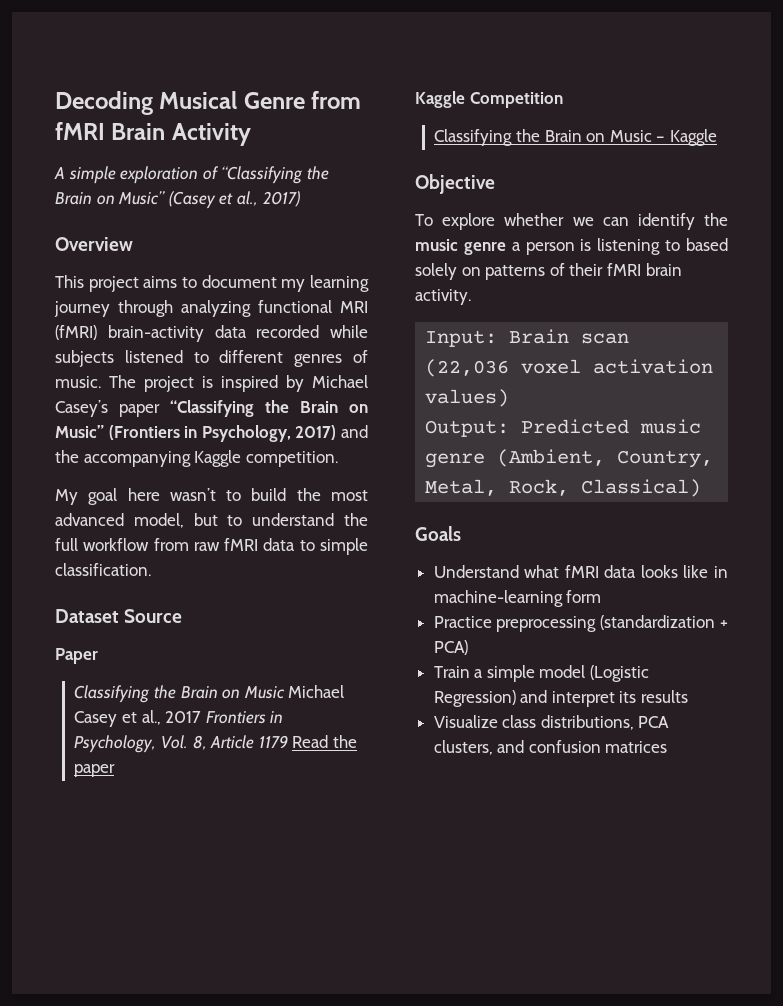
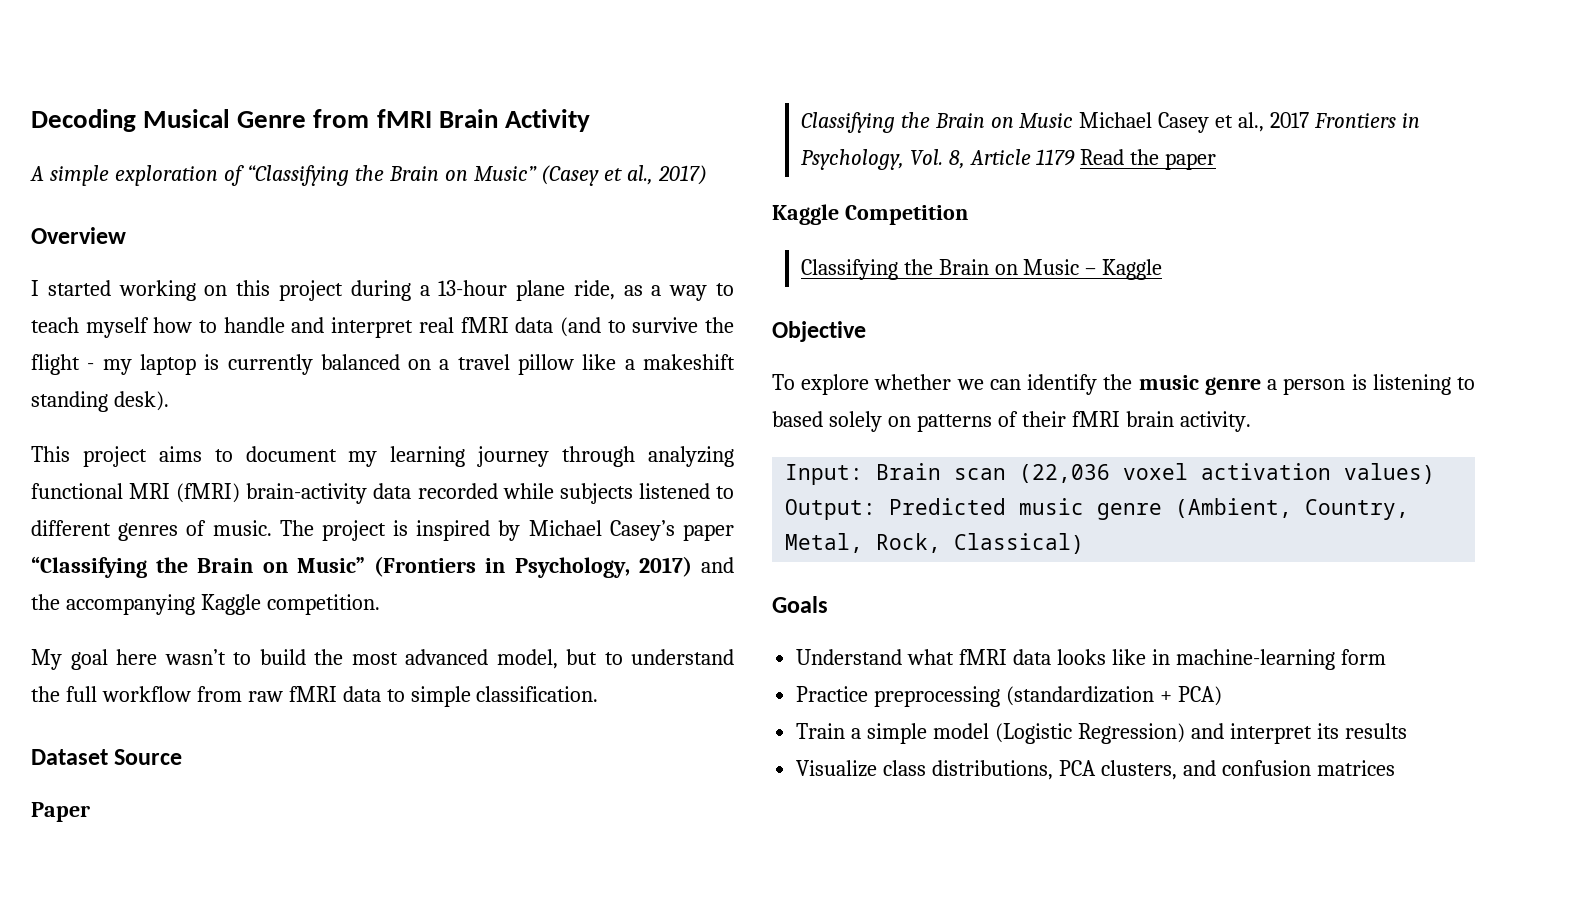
+ I started working on this project during a 13-hour plane ride, as a way to teach myself how to handle and interpret real fMRI data (and to survive the flight - my laptop is currently balanced on a travel pillow like a makeshift standing desk).

